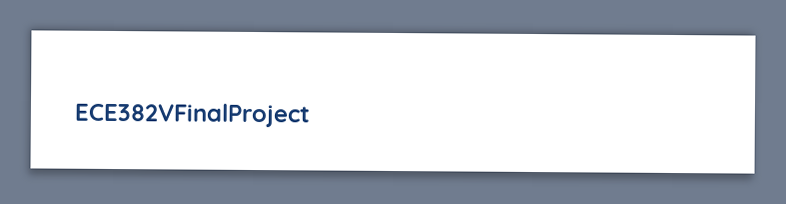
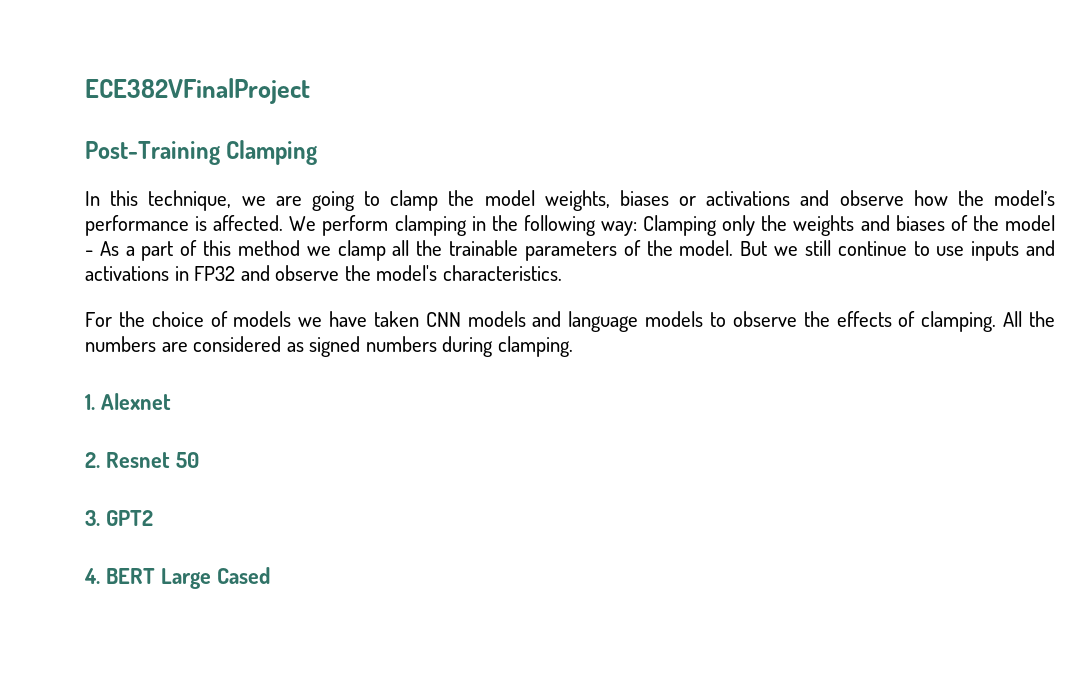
+ Post-Training Clamping
+ In this technique, we are going to clamp the model weights, biases or activations and observe how the model’s performance is affected. We perform clamping in the following way: Clamping only the weights and biases of the model - As a part of this method we clamp all the trainable parameters of the model. But we still continue to use inputs and activations in FP32 and observe the model's characteristics.
+ For the choice of models we have taken CNN models and language models to observe the effects of clamping. All the numbers are considered as signed numbers during clamping.
+ 1. Alexnet
+ 2. Resnet 50
+ 3. GPT2
+ 4. BERT Large Cased

